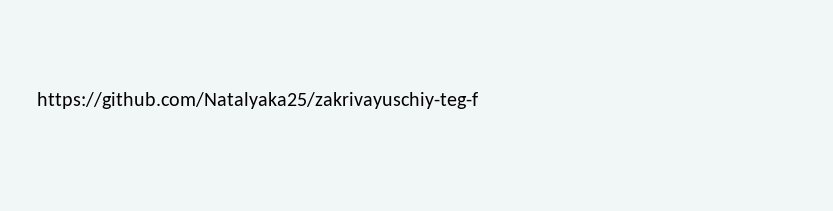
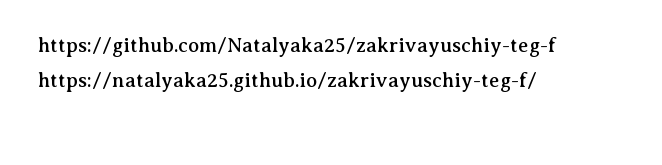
- https://github.com/Natalyaka25/zakrivayuschiy-teg-f
+ https://github.com/Natalyaka25/zakrivayuschiy-teg-f https://natalyaka25.github.io/zakrivayuschiy-teg-f/

